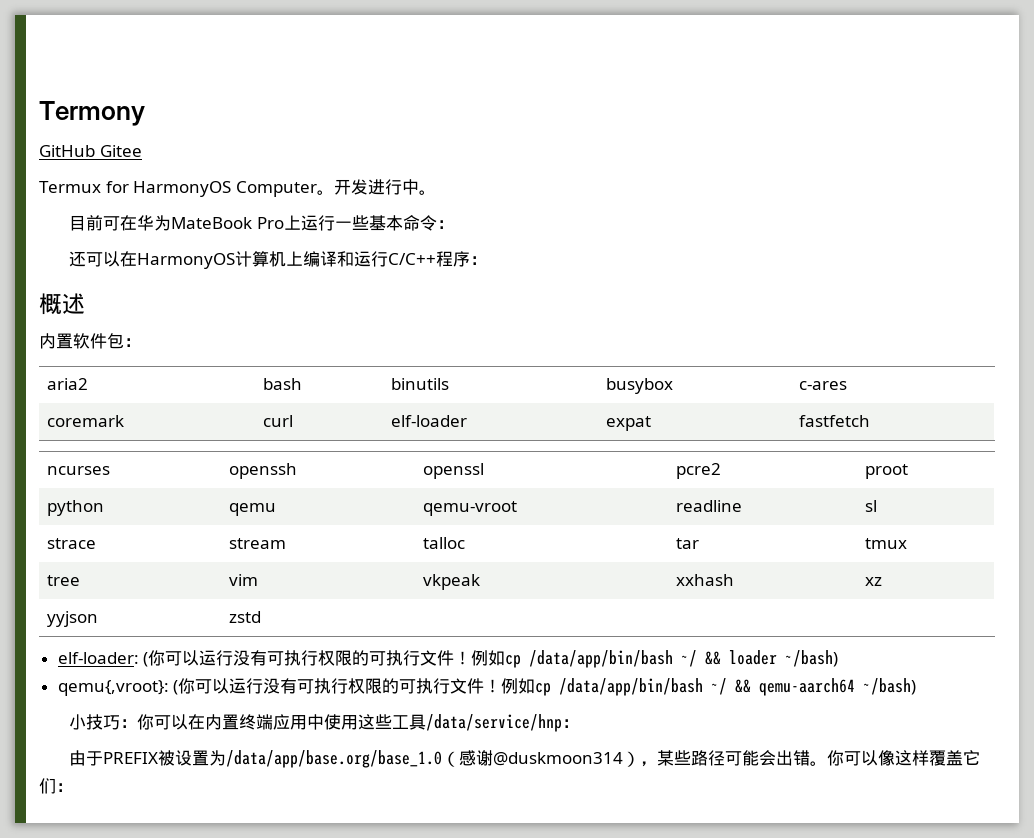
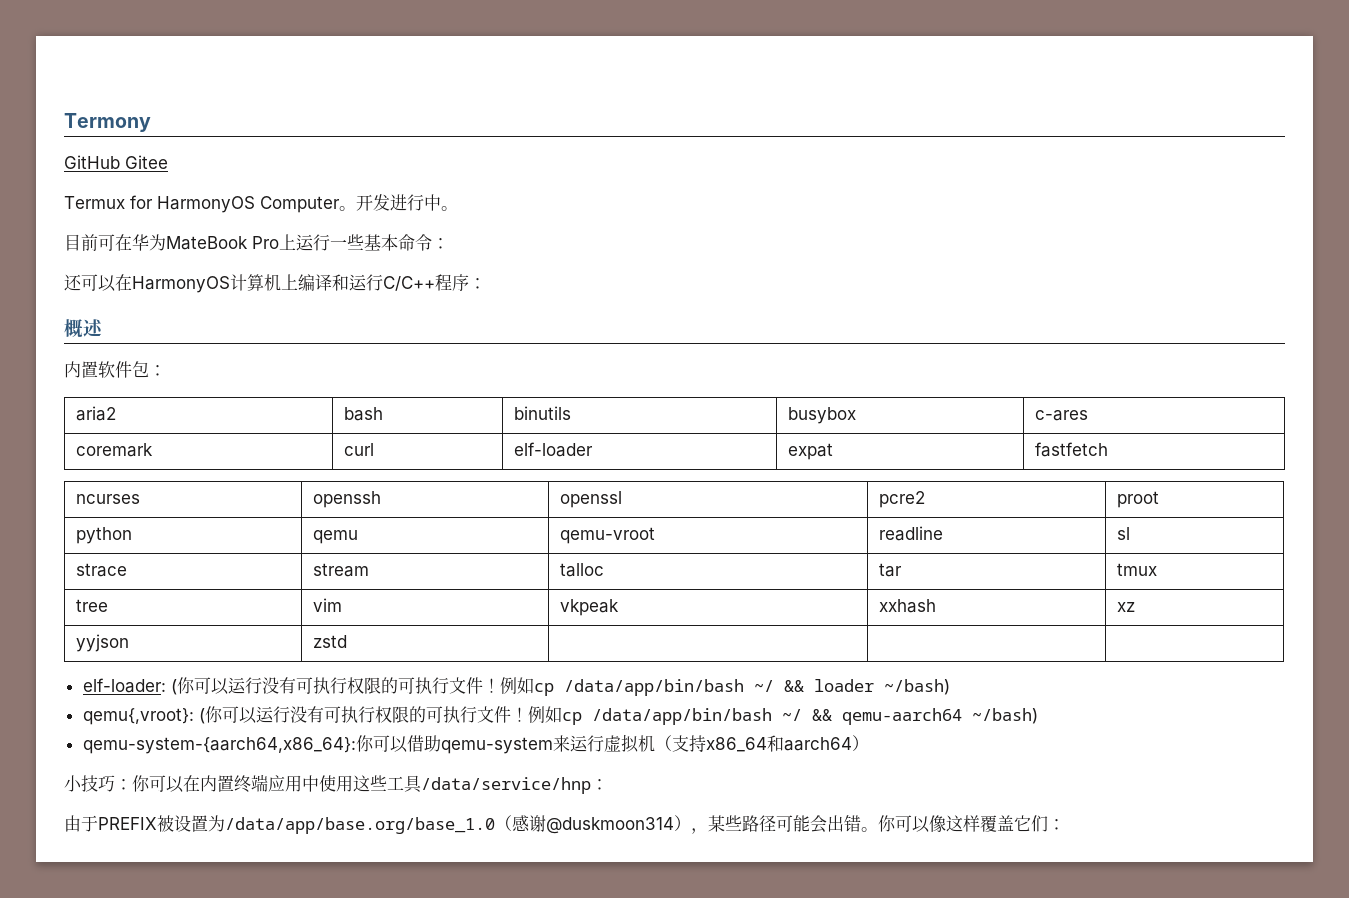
+ qemu-system-{aarch64,x86_64}:你可以借助qemu-system来运行虚拟机（支持x86_64和aarch64）

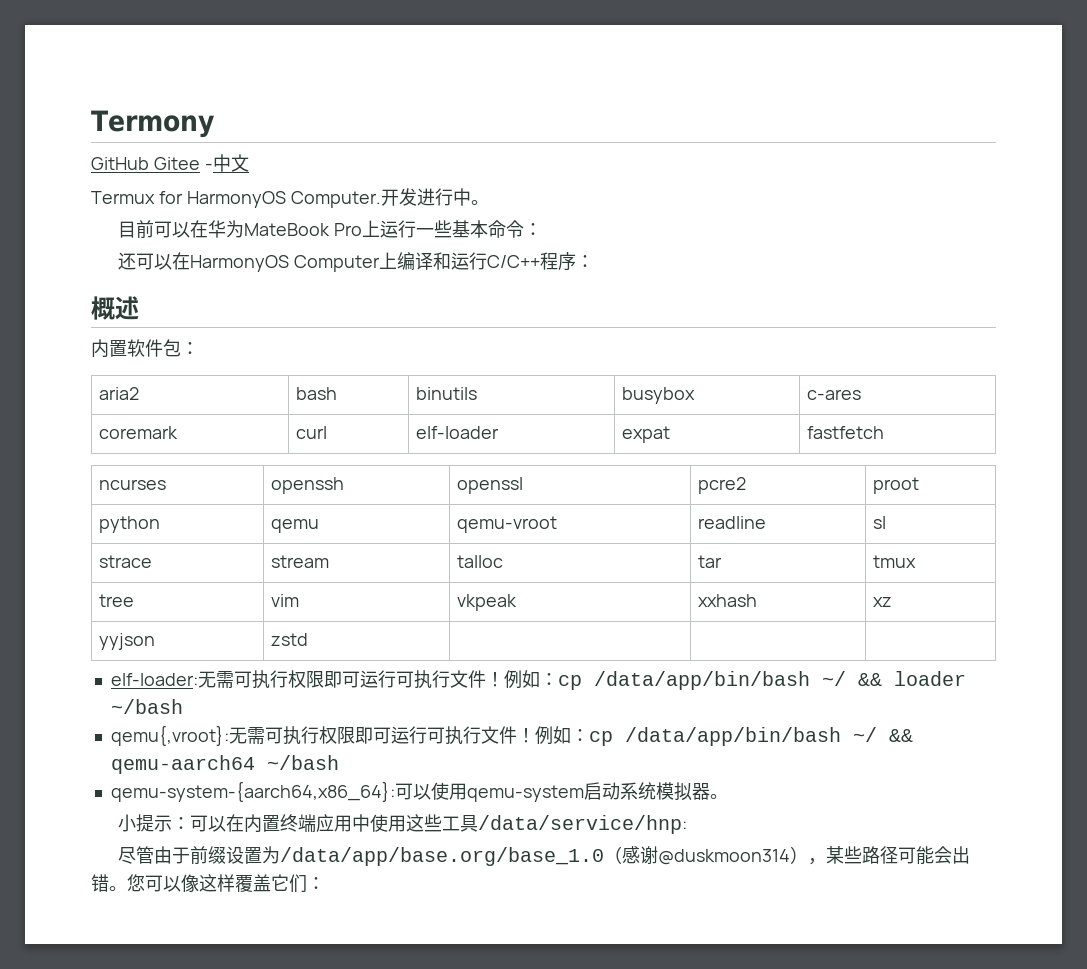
- GitHub Gitee
+ GitHub Gitee -中文
- Termux for HarmonyOS Computer。
+ Termux for HarmonyOS Computer.
- 目前可在华为MateBook Pro上运行一些基本命令：
+ 目前可以在华为MateBook Pro上运行一些基本命令：
- 还可以在HarmonyOS计算机上编译和运行C/C++程序：
+ 还可以在HarmonyOS Computer上编译和运行C/C++程序：
- elf-loader: (你可以运行没有可执行权限的可执行文件！例如cp /data/app/bin/bash ~/ && loader ~/bash)
+ elf-loader:无需可执行权限即可运行可执行文件！例如：cp /data/app/bin/bash ~/ && loader ~/bash
- qemu{,vroot}: (你可以运行没有可执行权限的可执行文件！例如cp /data/app/bin/bash ~/ && qemu-aarch64 ~/bash)
+ qemu{,vroot}:无需可执行权限即可运行可执行文件！例如：cp /data/app/bin/bash ~/ && qemu-aarch64 ~/bash
- qemu-system-{aarch64,x86_64}:你可以借助qemu-system来运行虚拟机（支持x86_64和aarch64）
+ qemu-system-{aarch64,x86_64}:可以使用qemu-system启动系统模拟器。
- 小技巧：你可以在内置终端应用中使用这些工具/data/service/hnp：
- 由于PREFIX被设置为/data/app/base.org/base_1.0（感谢@duskmoon314），某些路径可能会出错。
+ 小提示：可以在内置终端应用中使用这些工具/data/service/hnp:
+ 尽管由于前缀设置为/data/app/base.org/base_1.0（感谢@duskmoon314），某些路径可能会出错。
- 你可以像这样覆盖它们：
+ 您可以像这样覆盖它们：

